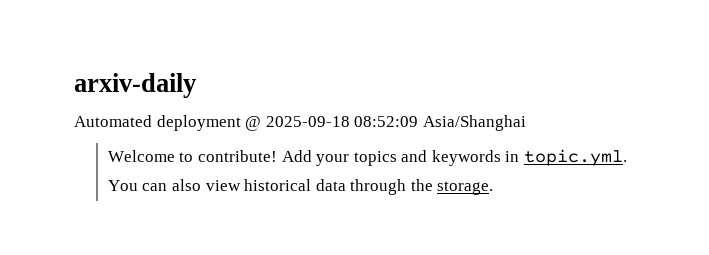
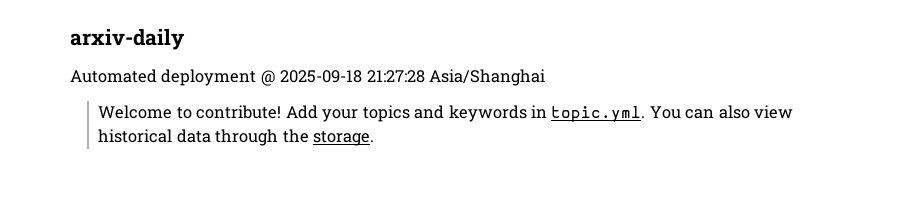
- Automated deployment @ 2025-09-18 08:52:09 Asia/Shanghai
+ Automated deployment @ 2025-09-18 21:27:28 Asia/Shanghai

